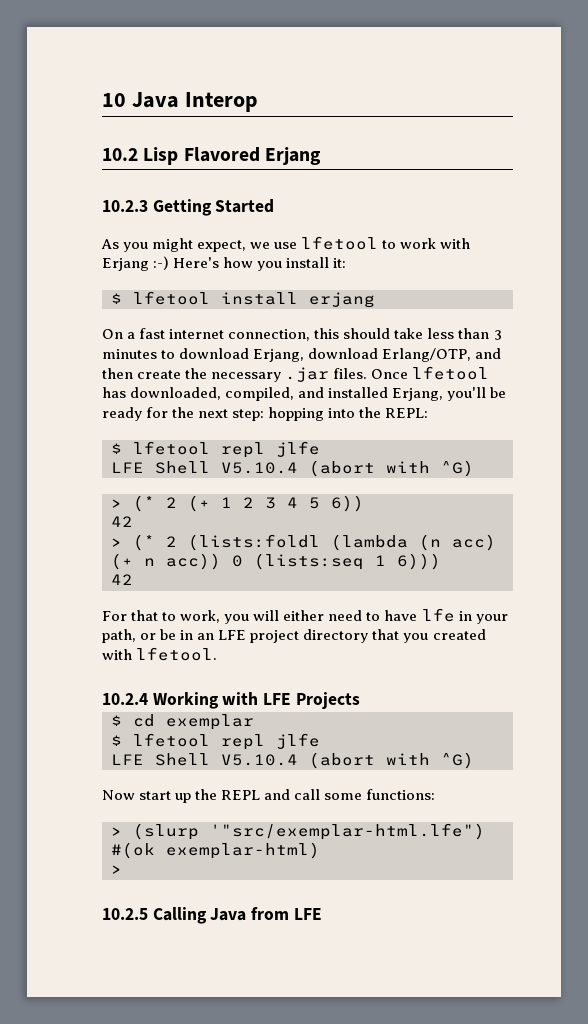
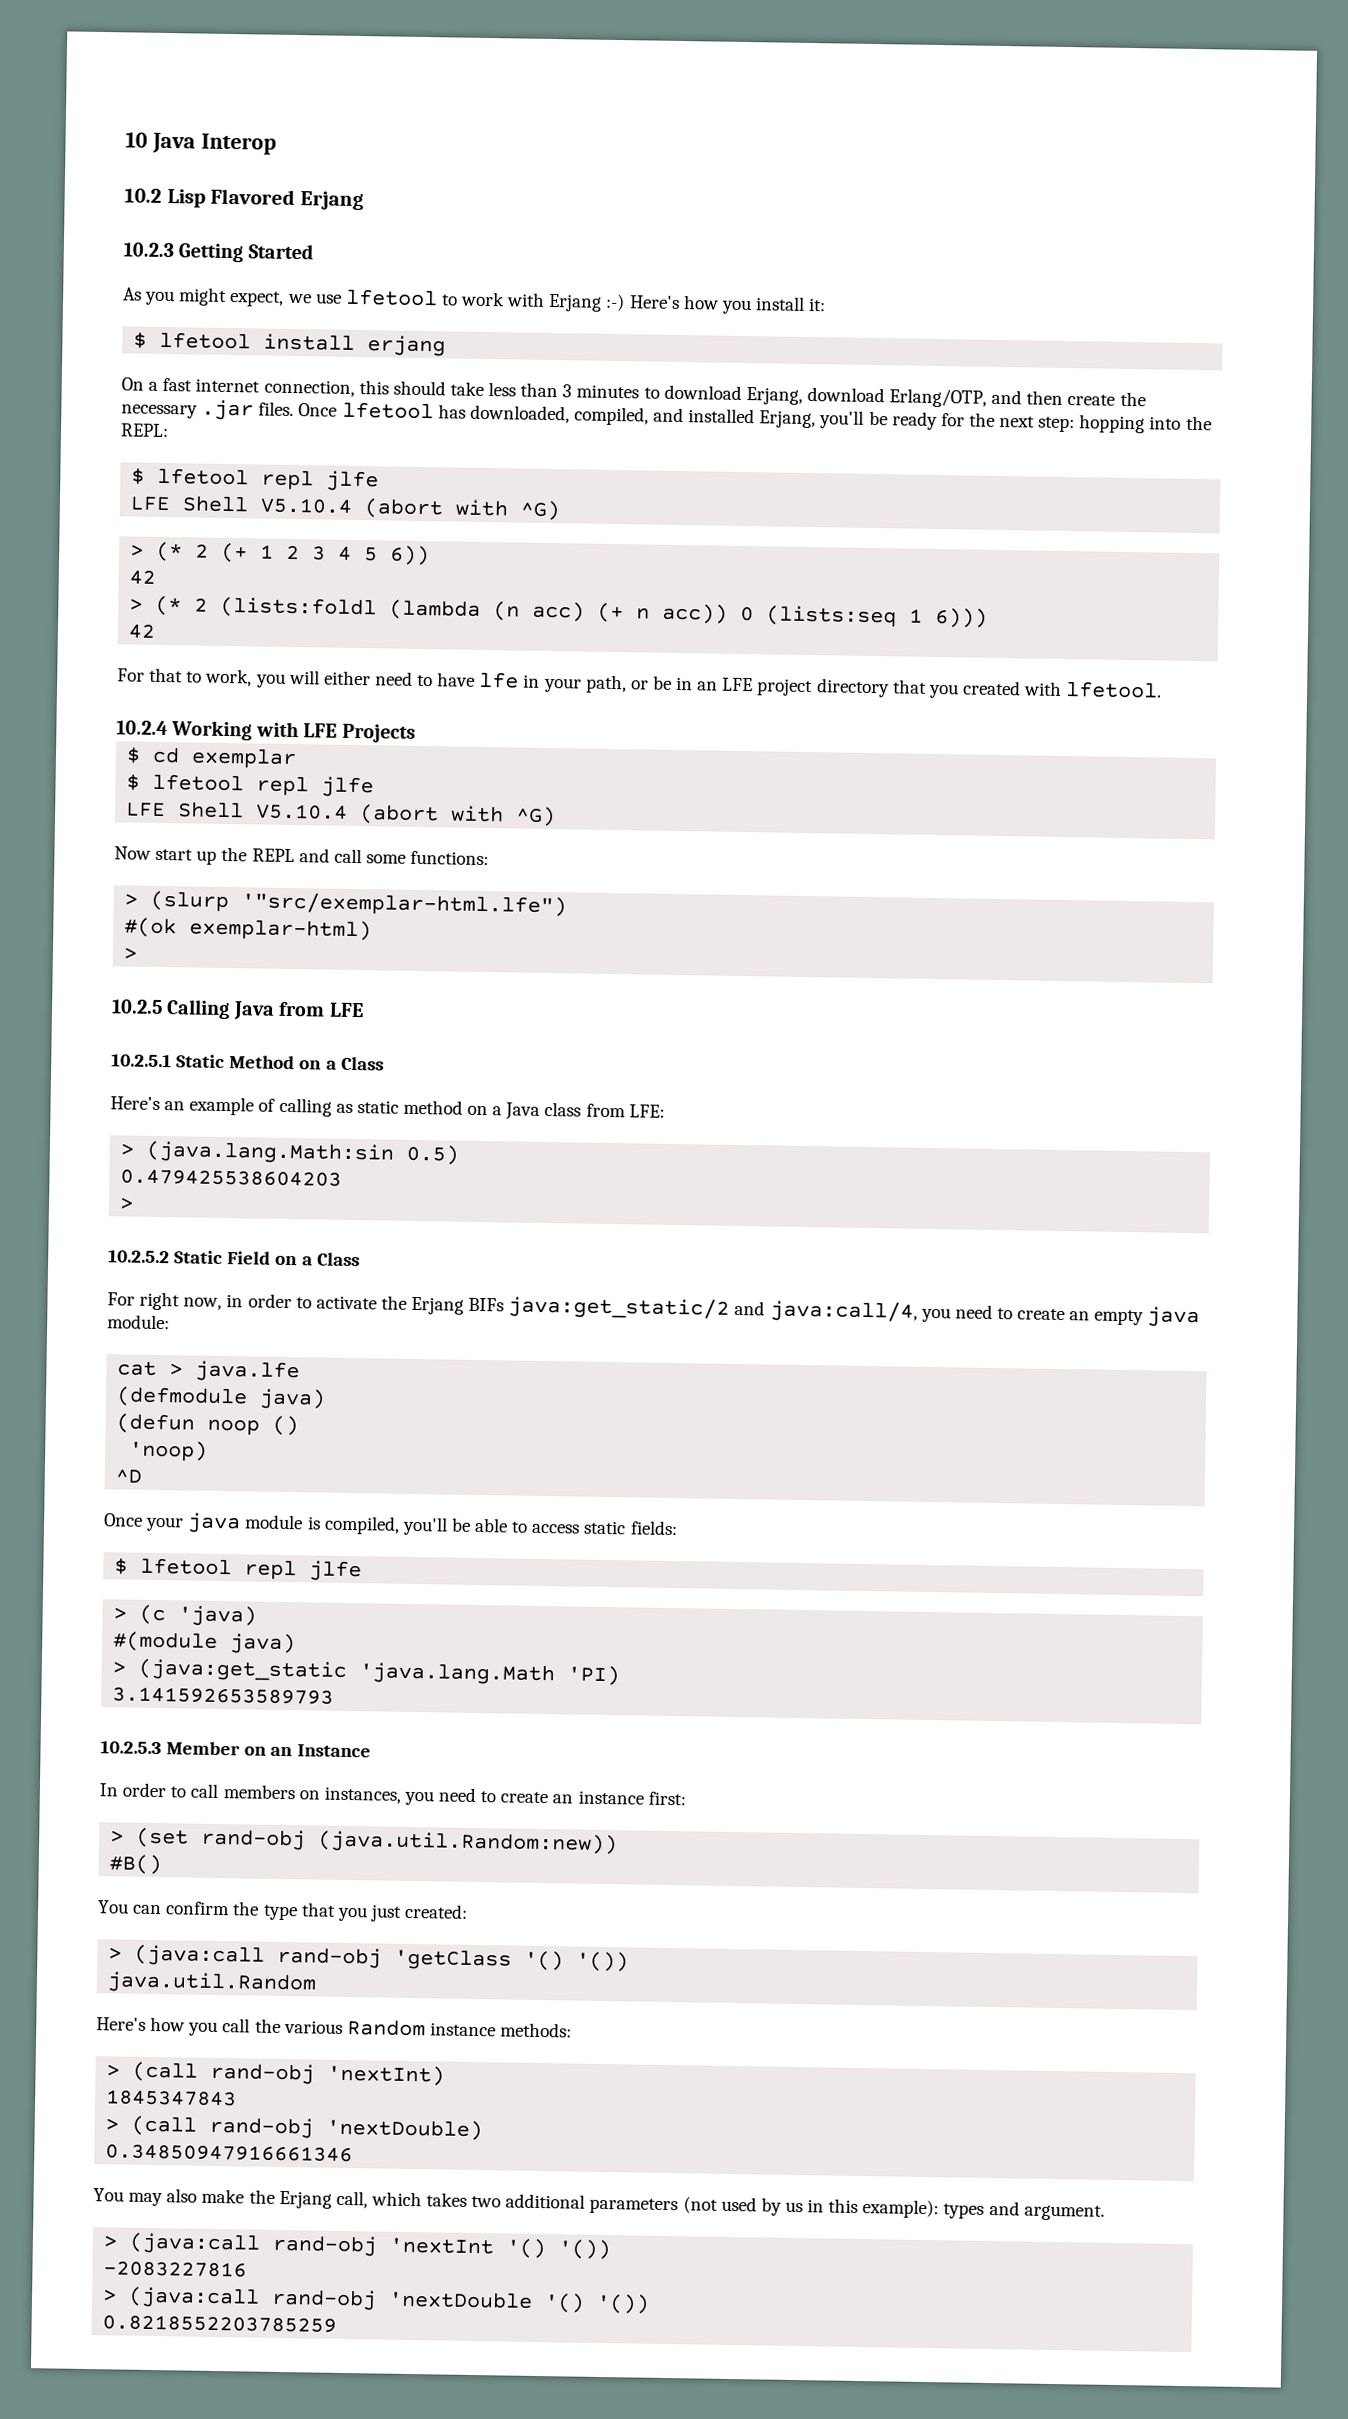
+ 10.2.5.1 Static Method on a Class
+ Here's an example of calling as static method on a Java class from LFE:
+ > (java.lang.Math:sin 0.5)
+ 0.479425538604203
+ >
+ 10.2.5.2 Static Field on a Class
+ For right now, in order to activate the Erjang BIFs java:get_static/2 and java:call/4, you need to create an empty java module:
+ cat > java.lfe
+ (defmodule java)
+ (defun noop ()
+ 'noop)
+ ^D
+ Once your java module is compiled, you'll be able to access static fields:
+ $ lfetool repl jlfe
+ > (c 'java)
+ #(module java)
+ > (java:get_static 'java.lang.Math 'PI)
+ 3.141592653589793
+ 10.2.5.3 Member on an Instance
+ In order to call members on instances, you need to create an instance first:
+ > (set rand-obj (java.util.Random:new))
+ #B()
+ You can confirm the type that you just created:
+ > (java:call rand-obj 'getClass '() '())
+ java.util.Random
+ Here's how you call the various Random instance methods:
+ > (call rand-obj 'nextInt)
+ 1845347843
+ > (call rand-obj 'nextDouble)
+ 0.34850947916661346
+ You may also make the Erjang call, which takes two additional parameters (not used by us in this example): types and argument.
+ > (java:call rand-obj 'nextInt '() '())
+ -2083227816
+ > (java:call rand-obj 'nextDouble '() '())
+ 0.8218552203785259

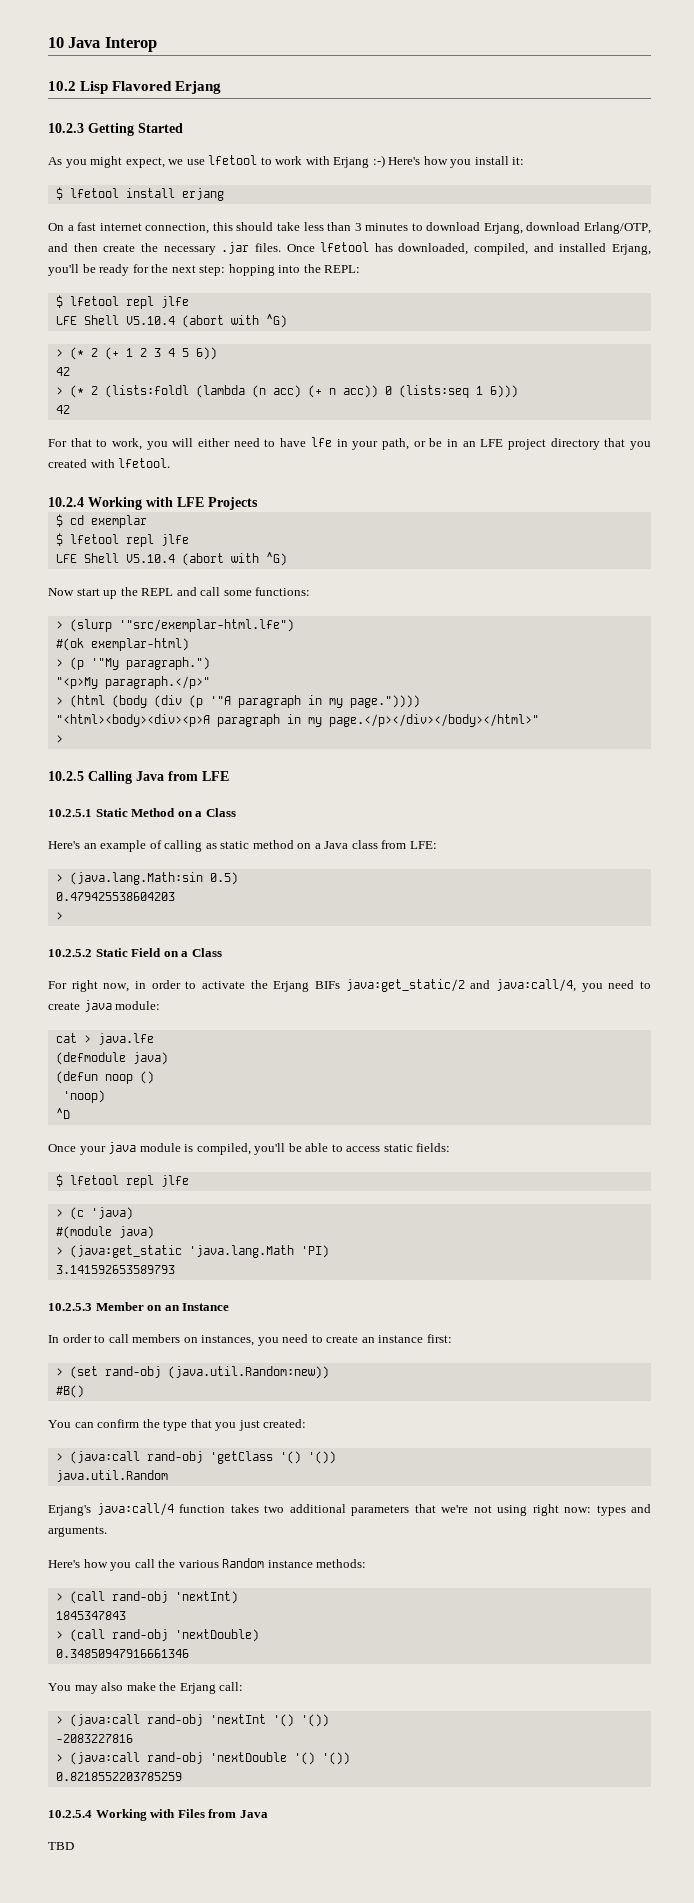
+ > (p '"My paragraph.")
+ "<p>My paragraph.</p>"
+ > (html (body (div (p '"A paragraph in my page."))))
+ "<html><body><div><p>A paragraph in my page.</p></div></body></html>"
- For right now, in order to activate the Erjang BIFs java:get_static/2 and java:call/4, you need to create an empty java module:
+ For right now, in order to activate the Erjang BIFs java:get_static/2 and java:call/4, you need to create java module:
+ Erjang's java:call/4 function takes two additional parameters that we're not using right now: types and arguments.
- You may also make the Erjang call, which takes two additional parameters (not used by us in this example): types and argument.
+ You may also make the Erjang call:
+ 10.2.5.4 Working with Files from Java
+ TBD

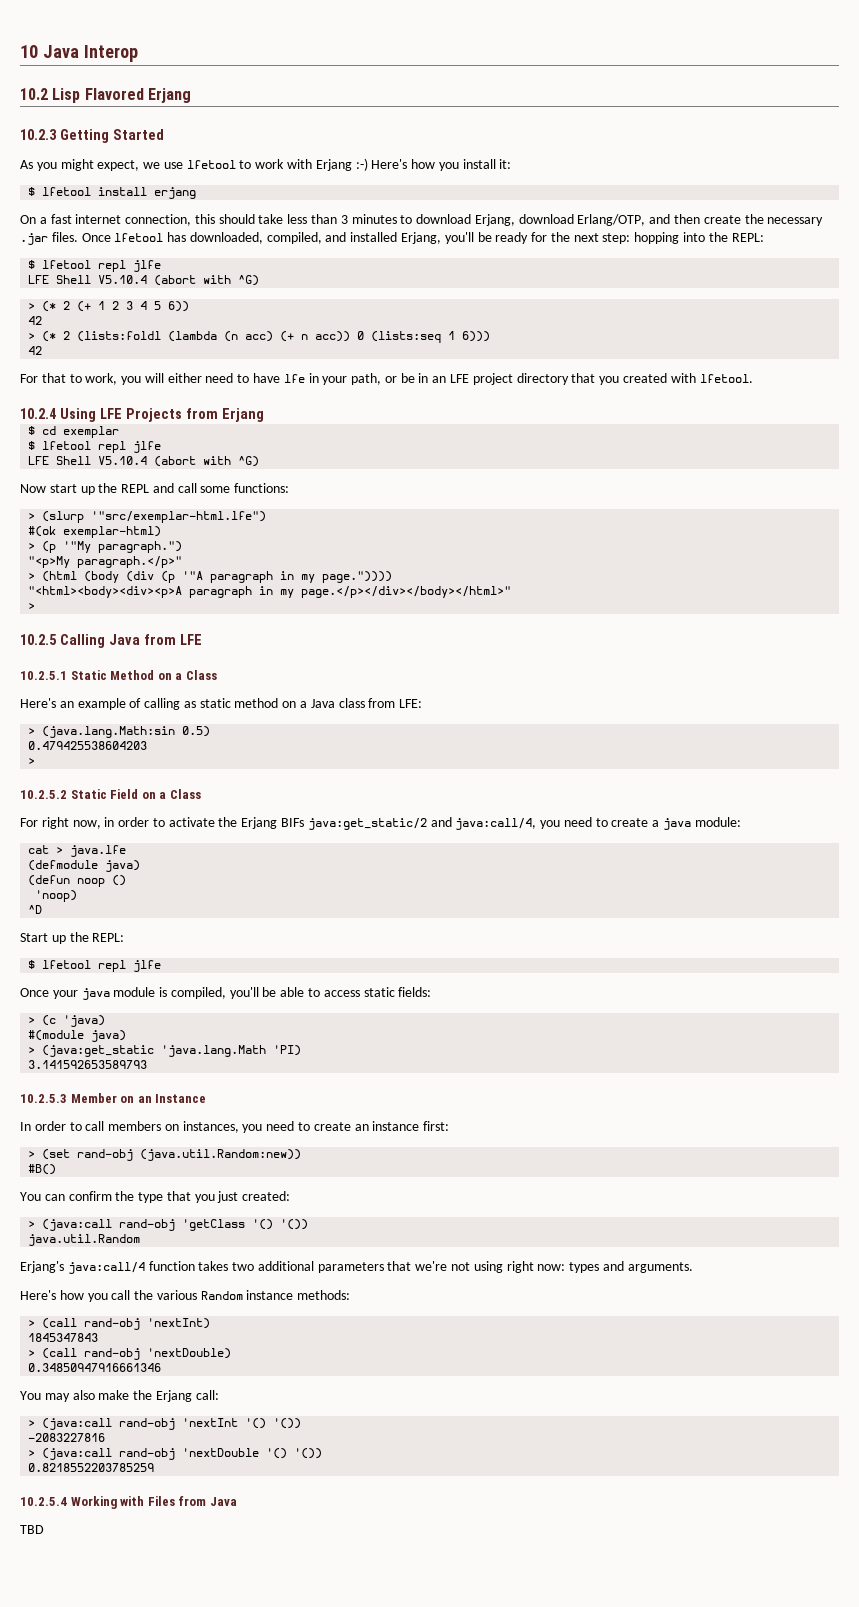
- 10.2.4 Working with LFE Projects
+ 10.2.4 Using LFE Projects from Erjang
- For right now, in order to activate the Erjang BIFs java:get_static/2 and java:call/4, you need to create java module:
+ For right now, in order to activate the Erjang BIFs java:get_static/2 and java:call/4, you need to create a java module:
+ Start up the REPL:
+ $ lfetool repl jlfe
  Once your java module is compiled, you'll be able to access static fields:
- $ lfetool repl jlfe

